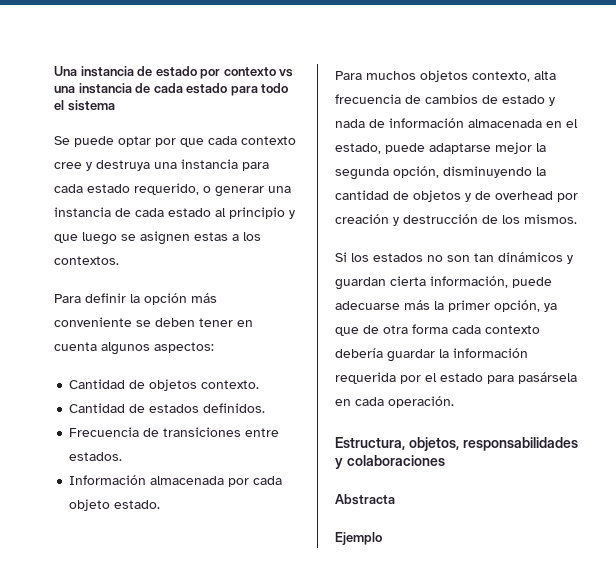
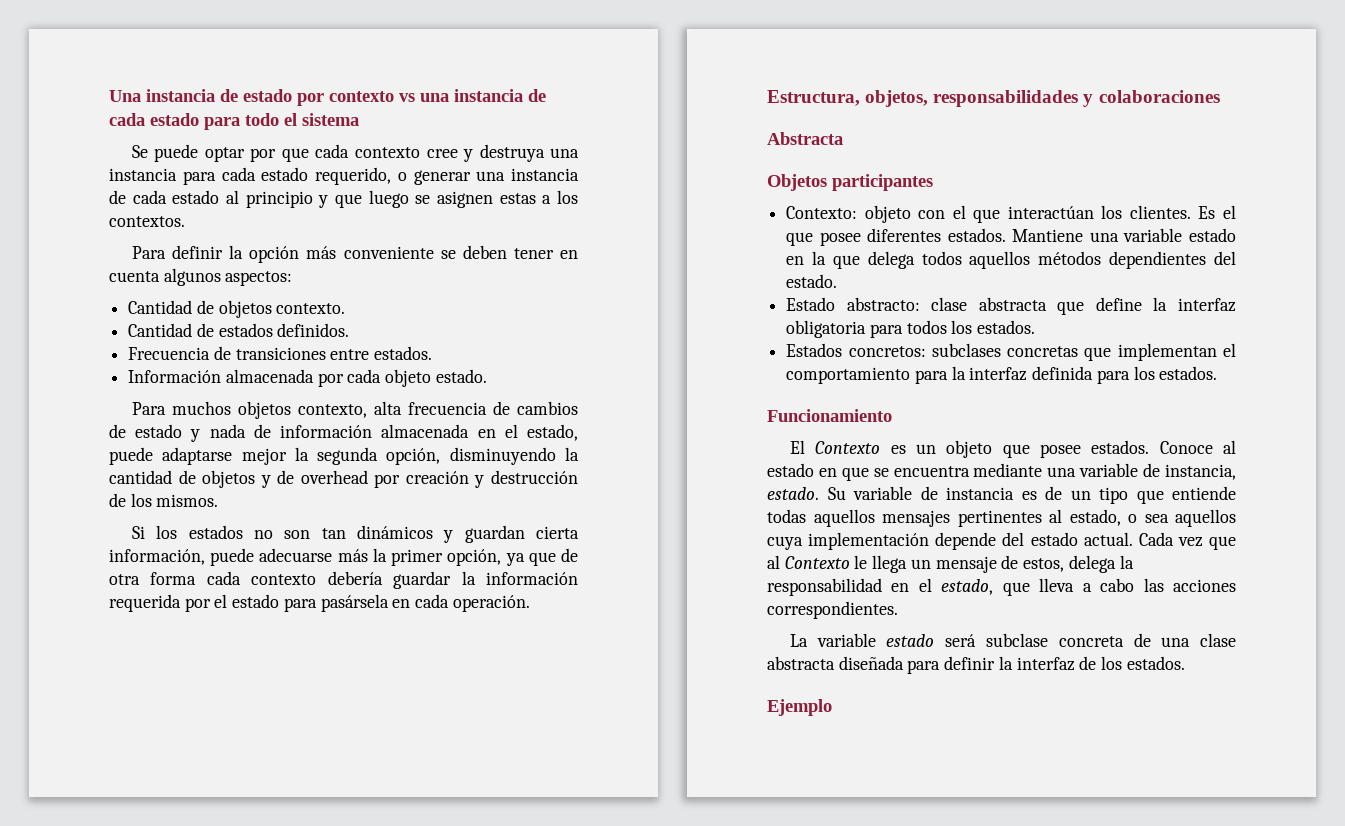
+ Objetos participantes
+ Contexto: objeto con el que interactúan los clientes. Es el que posee diferentes estados. Mantiene una variable estado en la que delega todos aquellos métodos dependientes del estado.
+ Estado abstracto: clase abstracta que define la interfaz obligatoria para todos los estados.
+ Estados concretos: subclases concretas que implementan el comportamiento para la interfaz definida para los estados.
+ Funcionamiento
+ El Contexto es un objeto que posee estados. Conoce al estado en que se encuentra mediante una variable de instancia, estado. Su variable de instancia es de un tipo que entiende todas aquellos mensajes pertinentes al estado, o sea aquellos cuya implementación depende del estado actual. Cada vez que al Contexto le llega un mensaje de estos, delega la responsabilidad en el estado, que lleva a cabo las acciones correspondientes.
+ La variable estado será subclase concreta de una clase abstracta diseñada para definir la interfaz de los estados.

